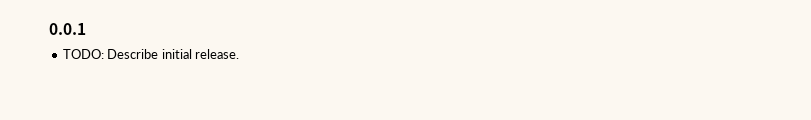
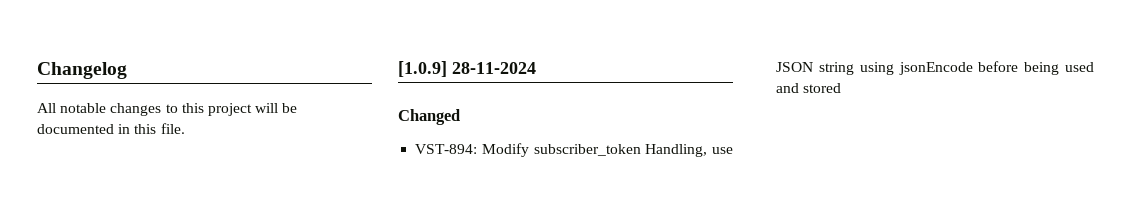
- 0.0.1
- TODO: Describe initial release.
+ Changelog
+ All notable changes to this project will be documented in this file.
+ [1.0.9] 28-11-2024
+ Changed
+ VST-894: Modify subscriber_token Handling, use JSON string using jsonEncode before being used and stored

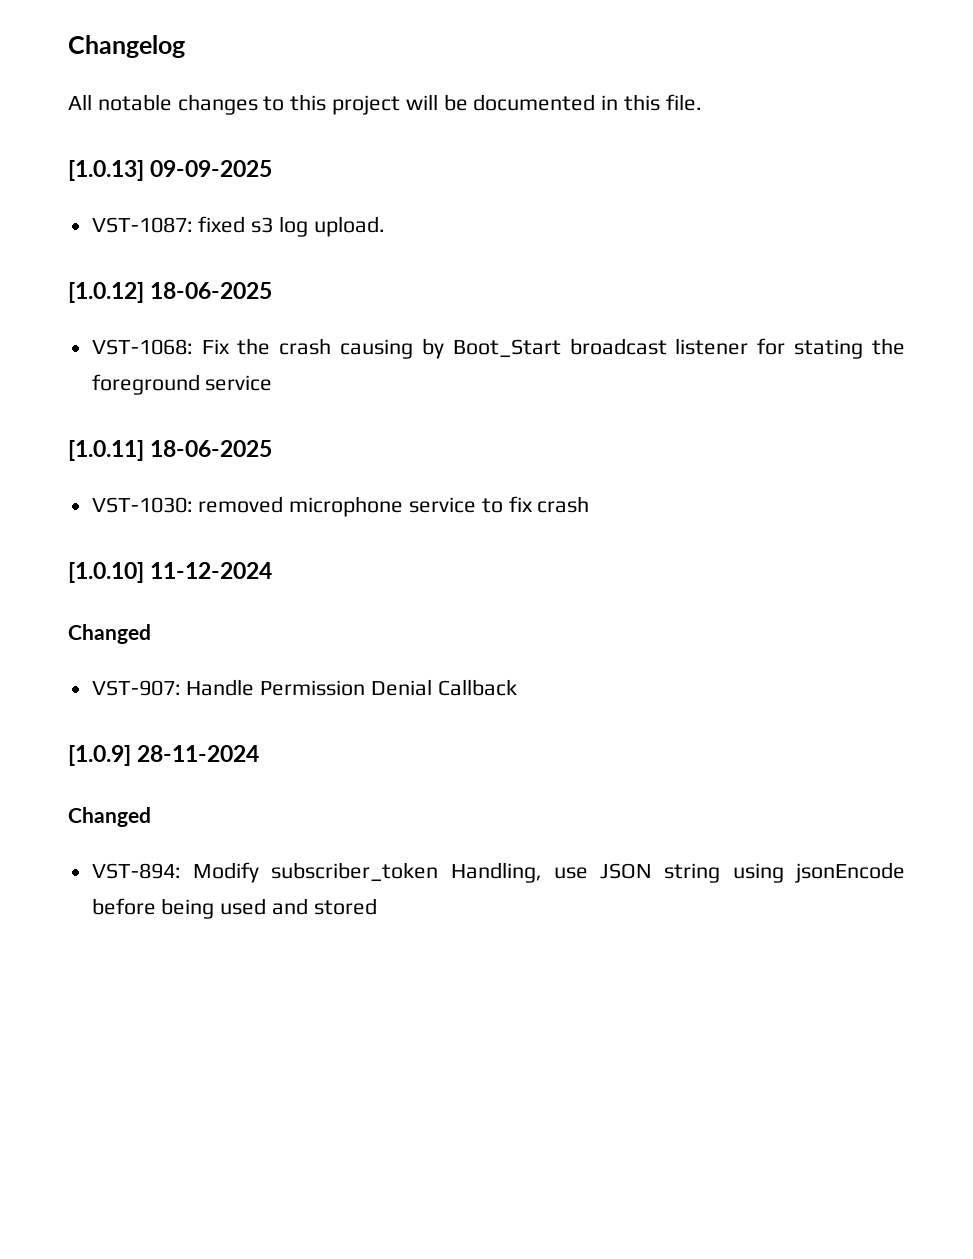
+ [1.0.13] 09-09-2025
+ VST-1087: fixed s3 log upload.
+ [1.0.12] 18-06-2025
+ VST-1068: Fix the crash causing by Boot_Start broadcast listener for stating the foreground service
+ [1.0.11] 18-06-2025
+ VST-1030: removed microphone service to fix crash
+ [1.0.10] 11-12-2024
+ Changed
+ VST-907: Handle Permission Denial Callback

